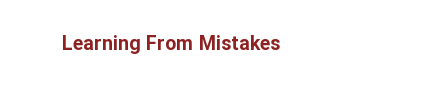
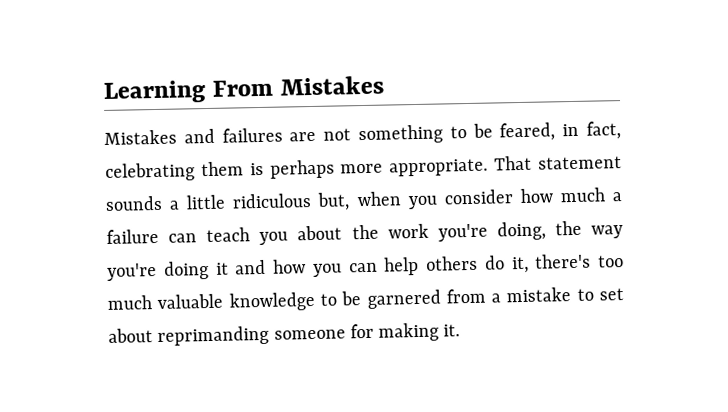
+ Mistakes and failures are not something to be feared, in fact, celebrating them is perhaps more appropriate. That statement sounds a little ridiculous but, when you consider how much a failure can teach you about the work you're doing, the way you're doing it and how you can help others do it, there's too much valuable knowledge to be garnered from a mistake to set about reprimanding someone for making it.

